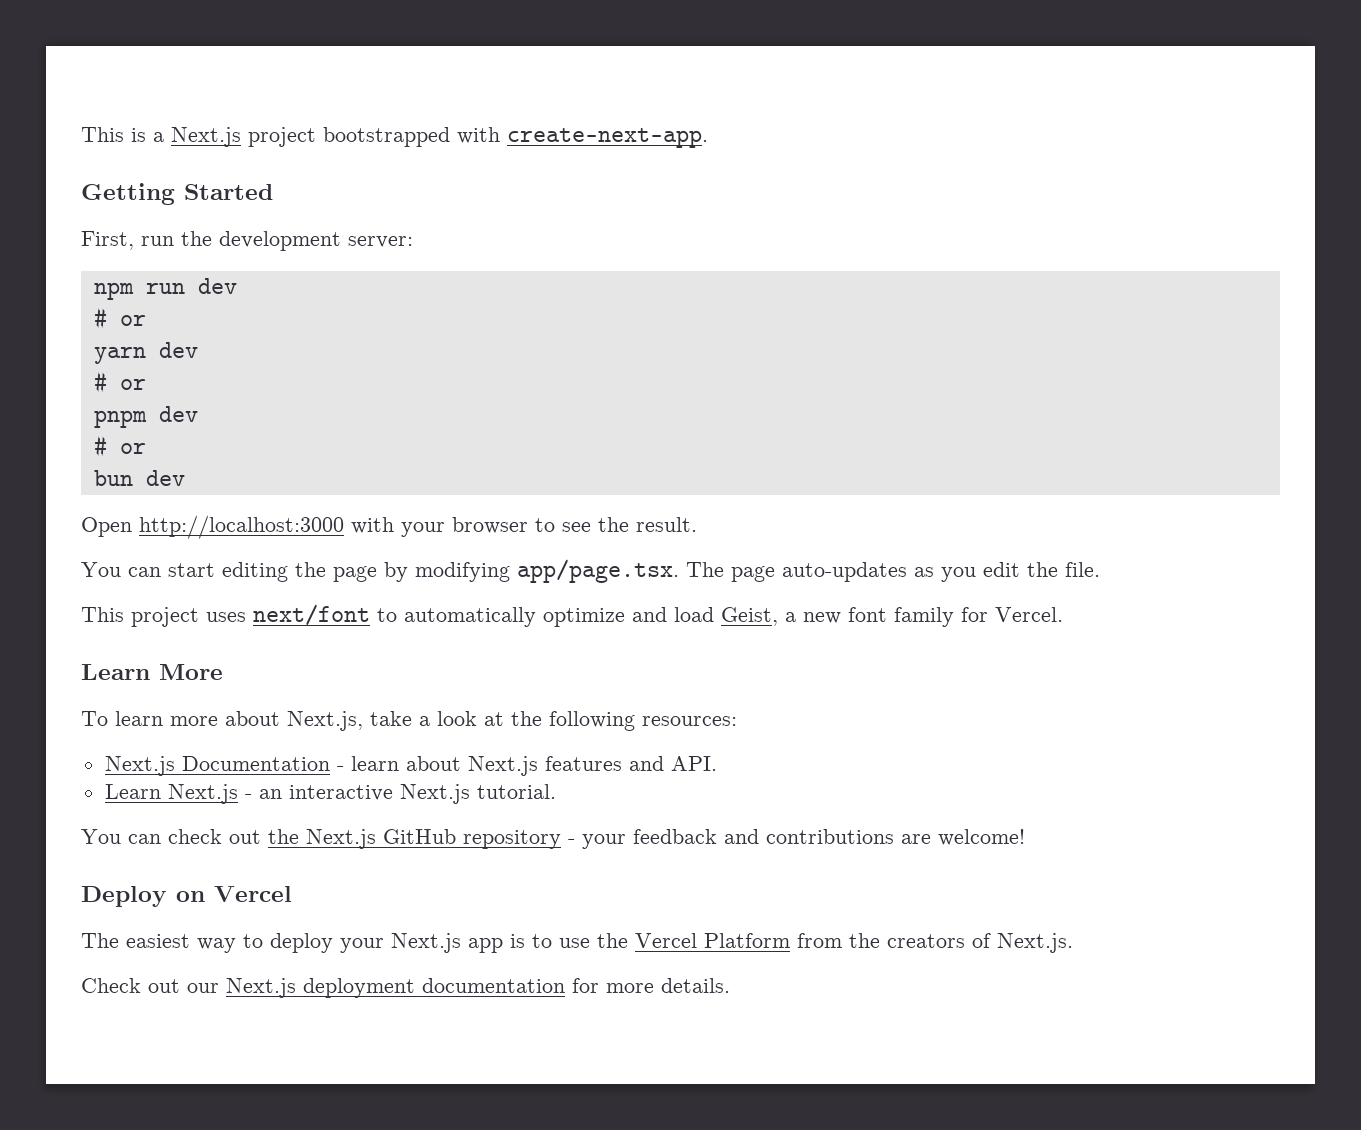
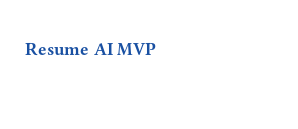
- This is a Next.js project bootstrapped with create-next-app.
- Getting Started
- First, run the development server:
- npm run dev
- # or
- yarn dev
- # or
- pnpm dev
- # or
- bun dev
- Open http://localhost:3000 with your browser to see the result.
- You can start editing the page by modifying app/page.tsx. The page auto-updates as you edit the file.
- This project uses next/font to automatically optimize and load Geist, a new font family for Vercel.
- Learn More
- To learn more about Next.js, take a look at the following resources:
- Next.js Documentation - learn about Next.js features and API.
- Learn Next.js - an interactive Next.js tutorial.
- You can check out the Next.js GitHub repository - your feedback and contributions are welcome!
- Deploy on Vercel
- The easiest way to deploy your Next.js app is to use the Vercel Platform from the creators of Next.js.
- Check out our Next.js deployment documentation for more details.
+ Resume AI MVP

